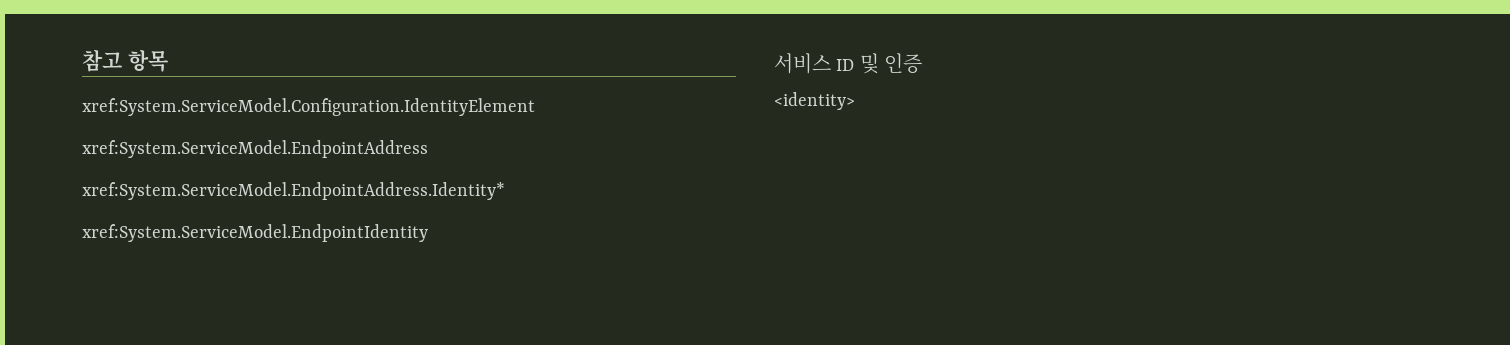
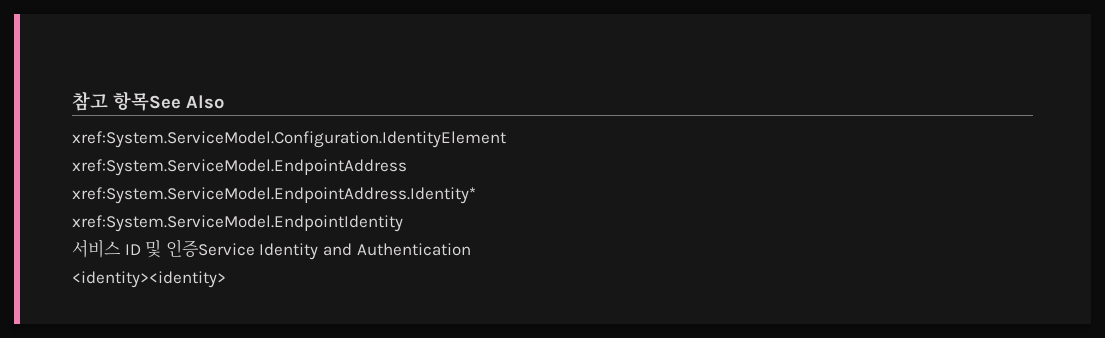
- 참고 항목
+ 참고 항목See Also
- 서비스 ID 및 인증
- <identity>
+ 서비스 ID 및 인증Service Identity and Authentication
+ <identity><identity>

